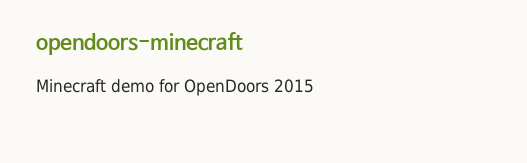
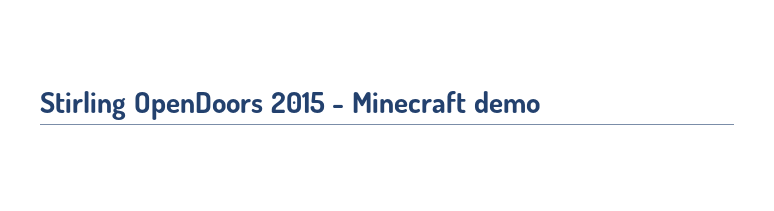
- opendoors-minecraft
- Minecraft demo for OpenDoors 2015
+ Stirling OpenDoors 2015 - Minecraft demo

